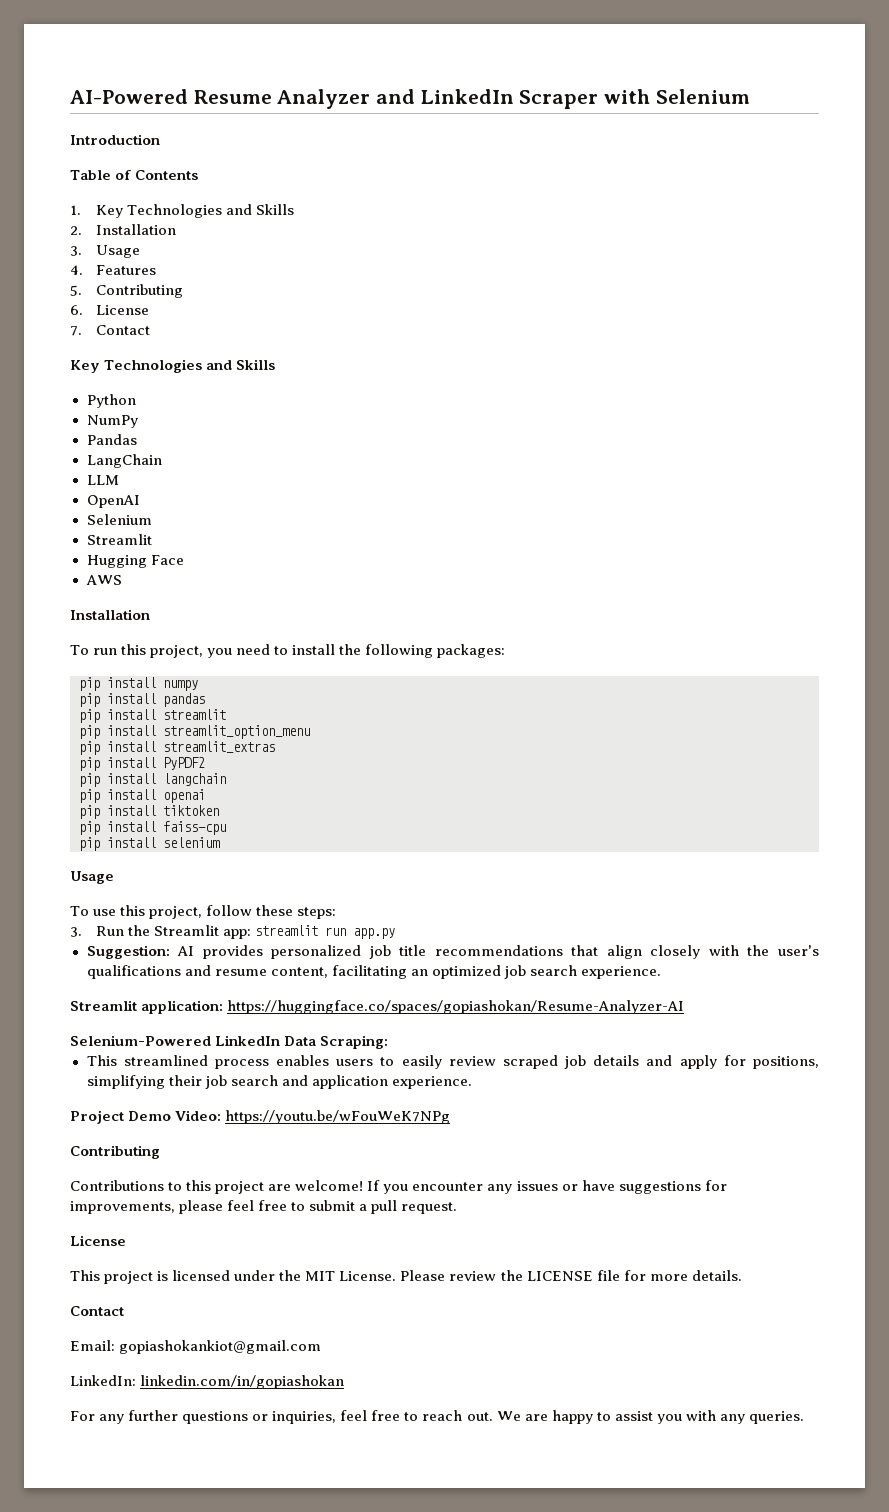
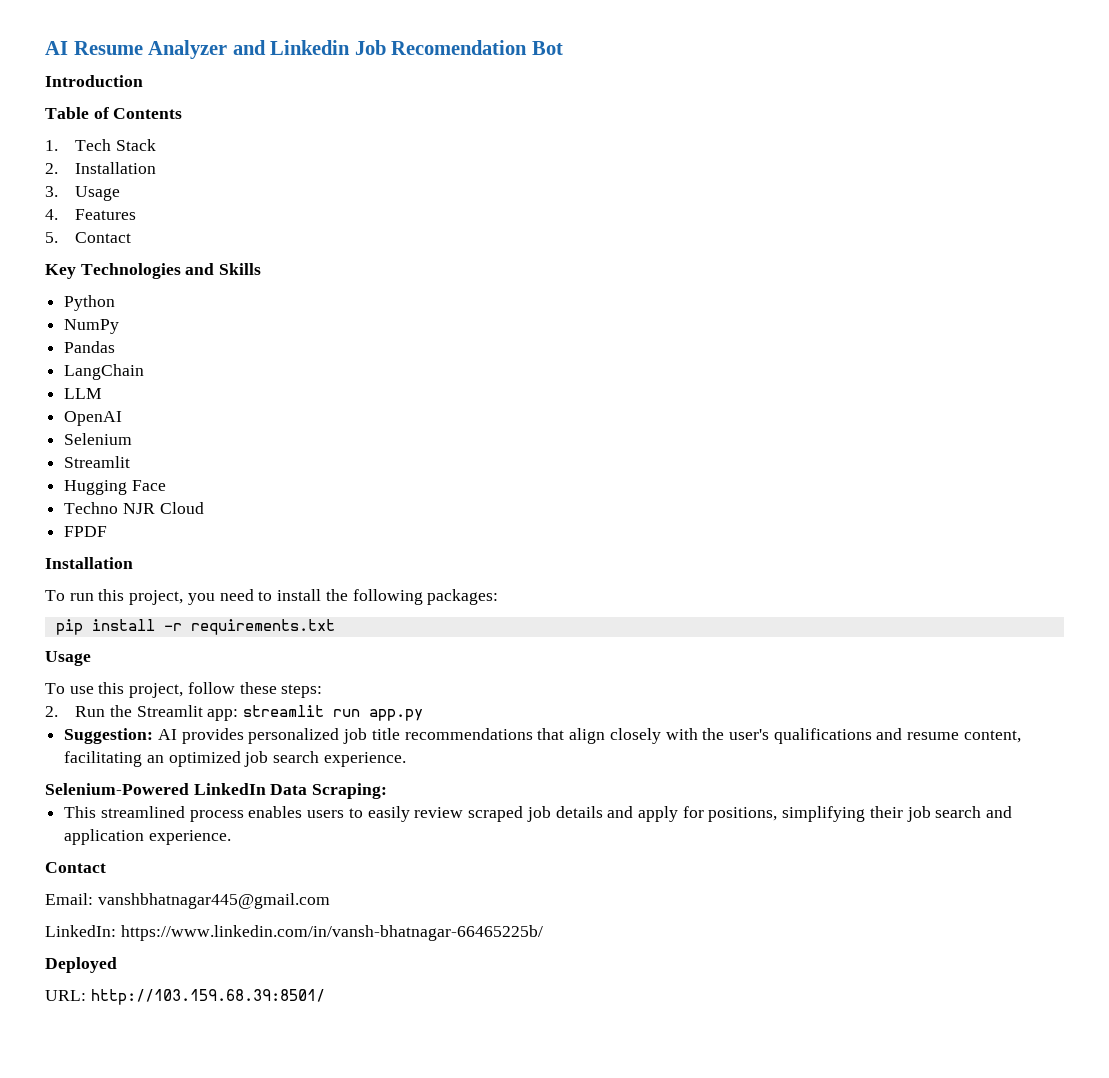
- AI-Powered Resume Analyzer and LinkedIn Scraper with Selenium
+ AI Resume Analyzer and Linkedin Job Recomendation Bot
- 1. Key Technologies and Skills
+ 1. Tech Stack
- 5. Contributing
- 6. License
- 7. Contact
+ 5. Contact
- AWS
+ Techno NJR Cloud
+ FPDF
- pip install numpy
- pip install pandas
- pip install streamlit
- pip install streamlit_option_menu
- pip install streamlit_extras
- pip install PyPDF2
- pip install langchain
- pip install openai
- pip install tiktoken
- pip install faiss-cpu
- pip install selenium
+ pip install -r requirements.txt
- 3. Run the Streamlit app: streamlit run app.py
+ 2. Run the Streamlit app: streamlit run app.py
- Streamlit application: https://huggingface.co/spaces/gopiashokan/Resume-Analyzer-AI
- Project Demo Video: https://youtu.be/wFouWeK7NPg
- Contributing
- Contributions to this project are welcome! If you encounter any issues or have suggestions for improvements, please feel free to submit a pull request.
- License
- This project is licensed under the MIT License. Please review the LICENSE file for more details.
- Email: gopiashokankiot@gmail.com
+ Email: vanshbhatnagar445@gmail.com
- LinkedIn: linkedin.com/in/gopiashokan
- For any further questions or inquiries, feel free to reach out. We are happy to assist you with any queries.
+ LinkedIn: https://www.linkedin.com/in/vansh-bhatnagar-66465225b/
+ Deployed
+ URL: http://103.159.68.39:8501/

